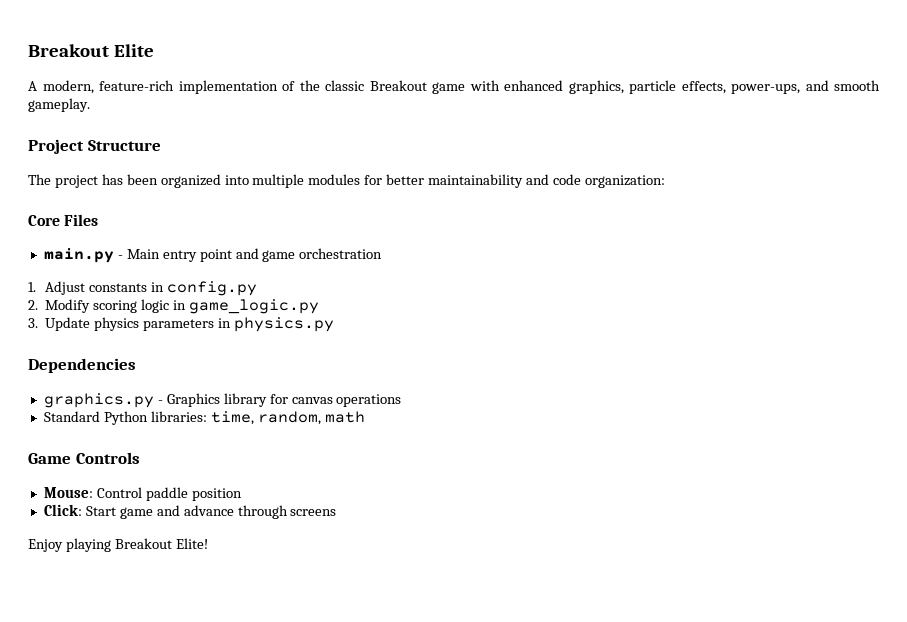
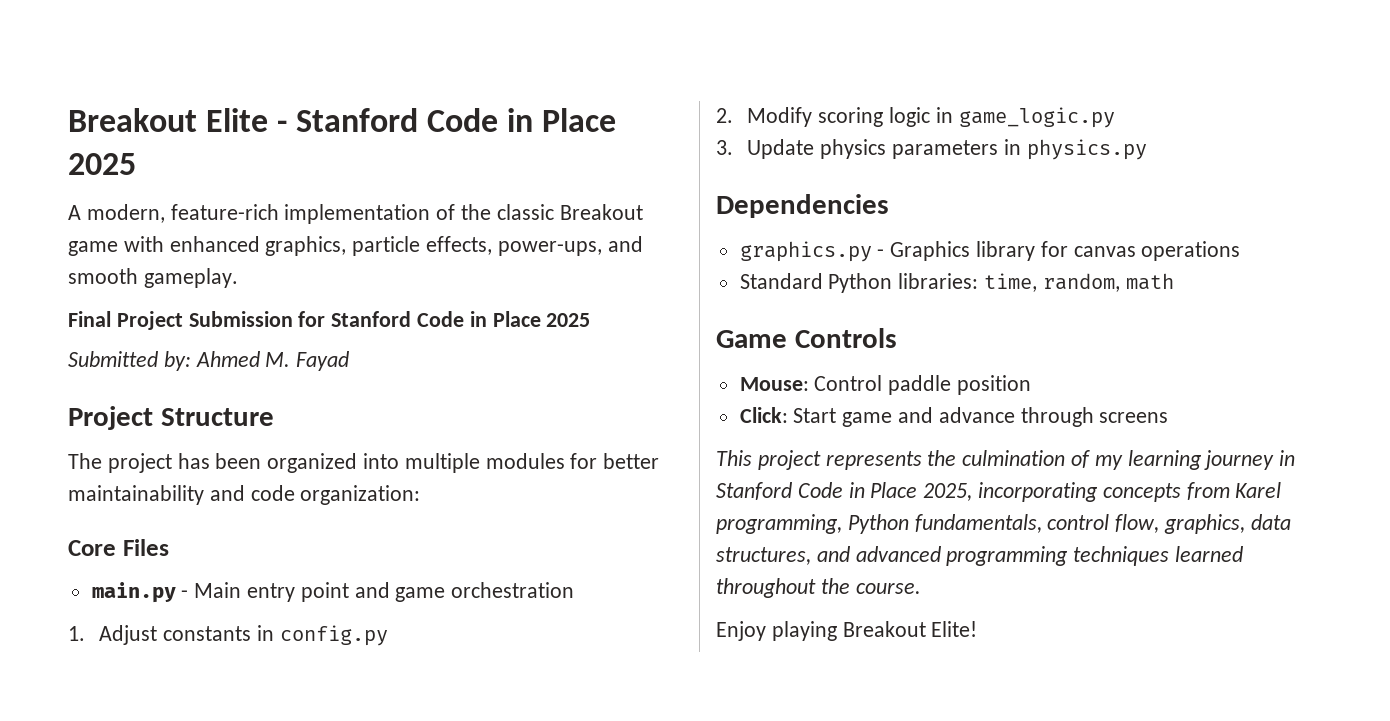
- Breakout Elite
+ Breakout Elite - Stanford Code in Place 2025
+ Final Project Submission for Stanford Code in Place 2025
+ Submitted by: Ahmed M. Fayad
+ This project represents the culmination of my learning journey in Stanford Code in Place 2025, incorporating concepts from Karel programming, Python fundamentals, control flow, graphics, data structures, and advanced programming techniques learned throughout the course.

